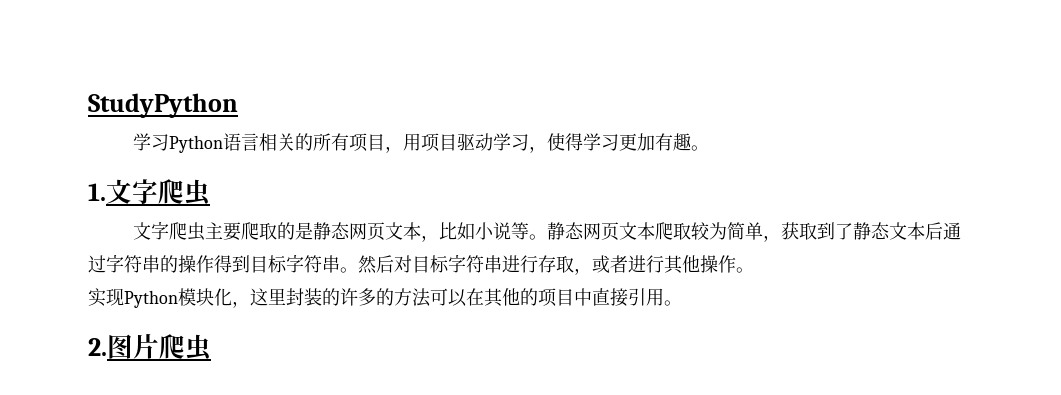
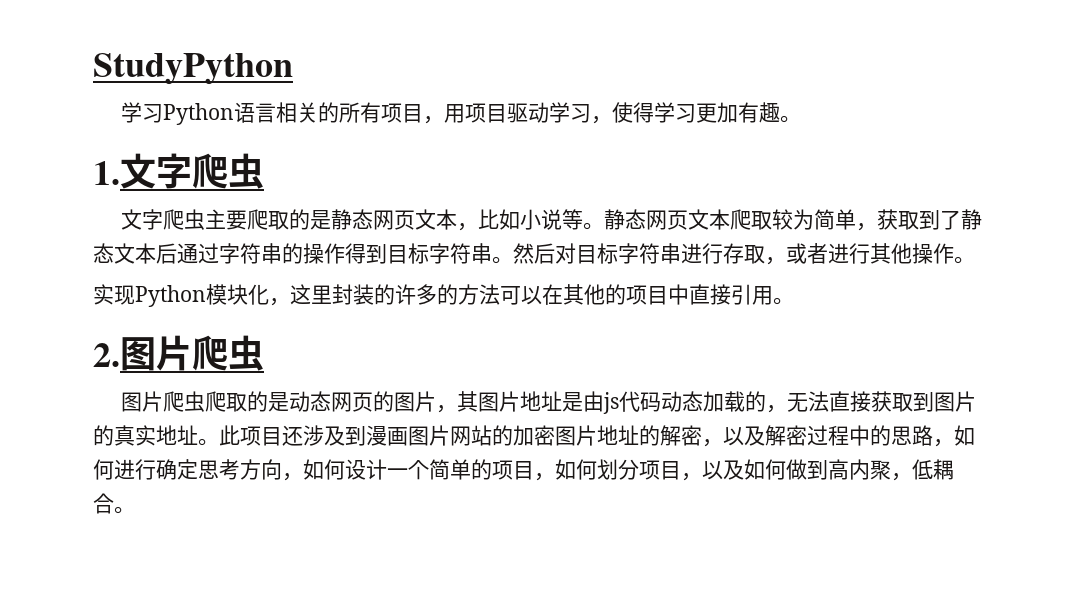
+ 图片爬虫爬取的是动态网页的图片，其图片地址是由js代码动态加载的，无法直接获取到图片的真实地址。此项目还涉及到漫画图片网站的加密图片地址的解密，以及解密过程中的思路，如何进行确定思考方向，如何设计一个简单的项目，如何划分项目，以及如何做到高内聚，低耦合。

